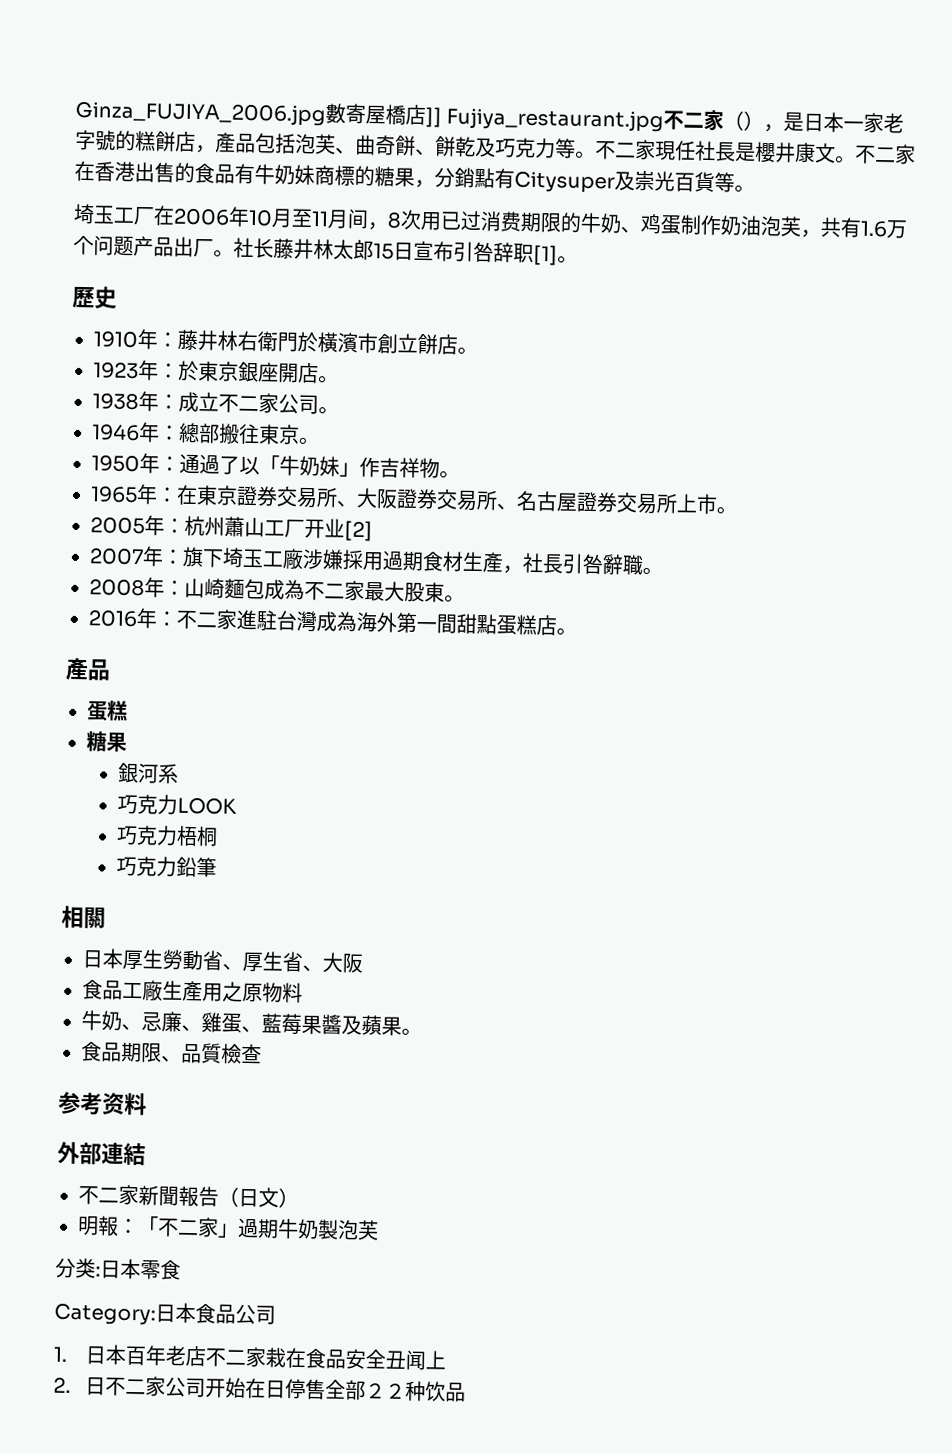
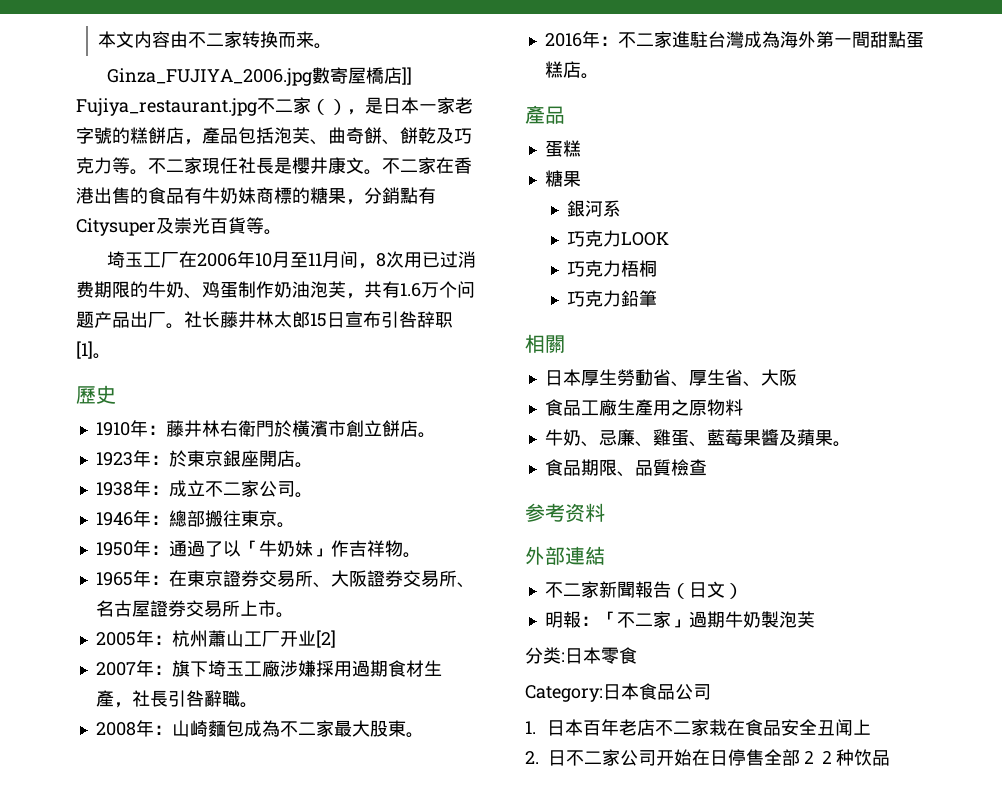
+ 本文内容由不二家转换而来。

